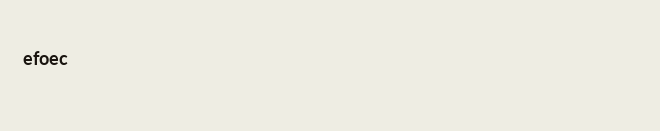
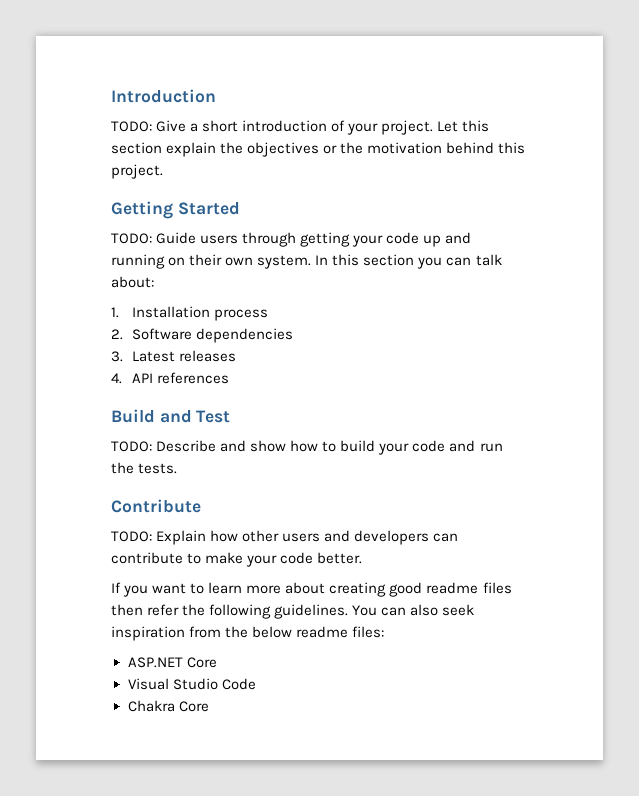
- efoec
+ Introduction
+ TODO: Give a short introduction of your project. Let this section explain the objectives or the motivation behind this project.
+ Getting Started
+ TODO: Guide users through getting your code up and running on their own system. In this section you can talk about:
+ 1. Installation process
+ 2. Software dependencies
+ 3. Latest releases
+ 4. API references
+ Build and Test
+ TODO: Describe and show how to build your code and run the tests.
+ Contribute
+ TODO: Explain how other users and developers can contribute to make your code better.
+ If you want to learn more about creating good readme files then refer the following guidelines. You can also seek inspiration from the below readme files:
+ ASP.NET Core
+ Visual Studio Code
+ Chakra Core

